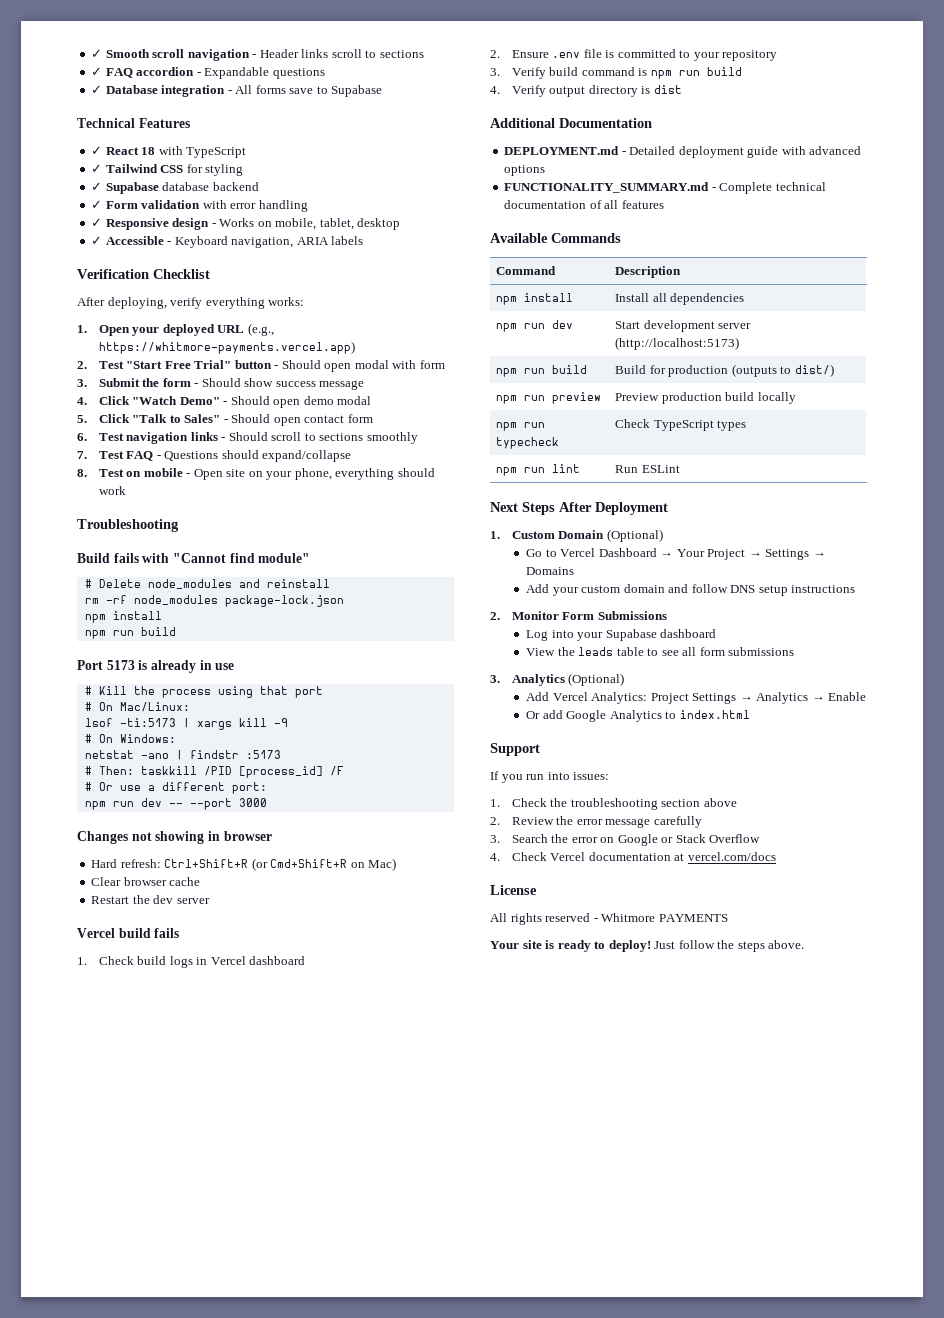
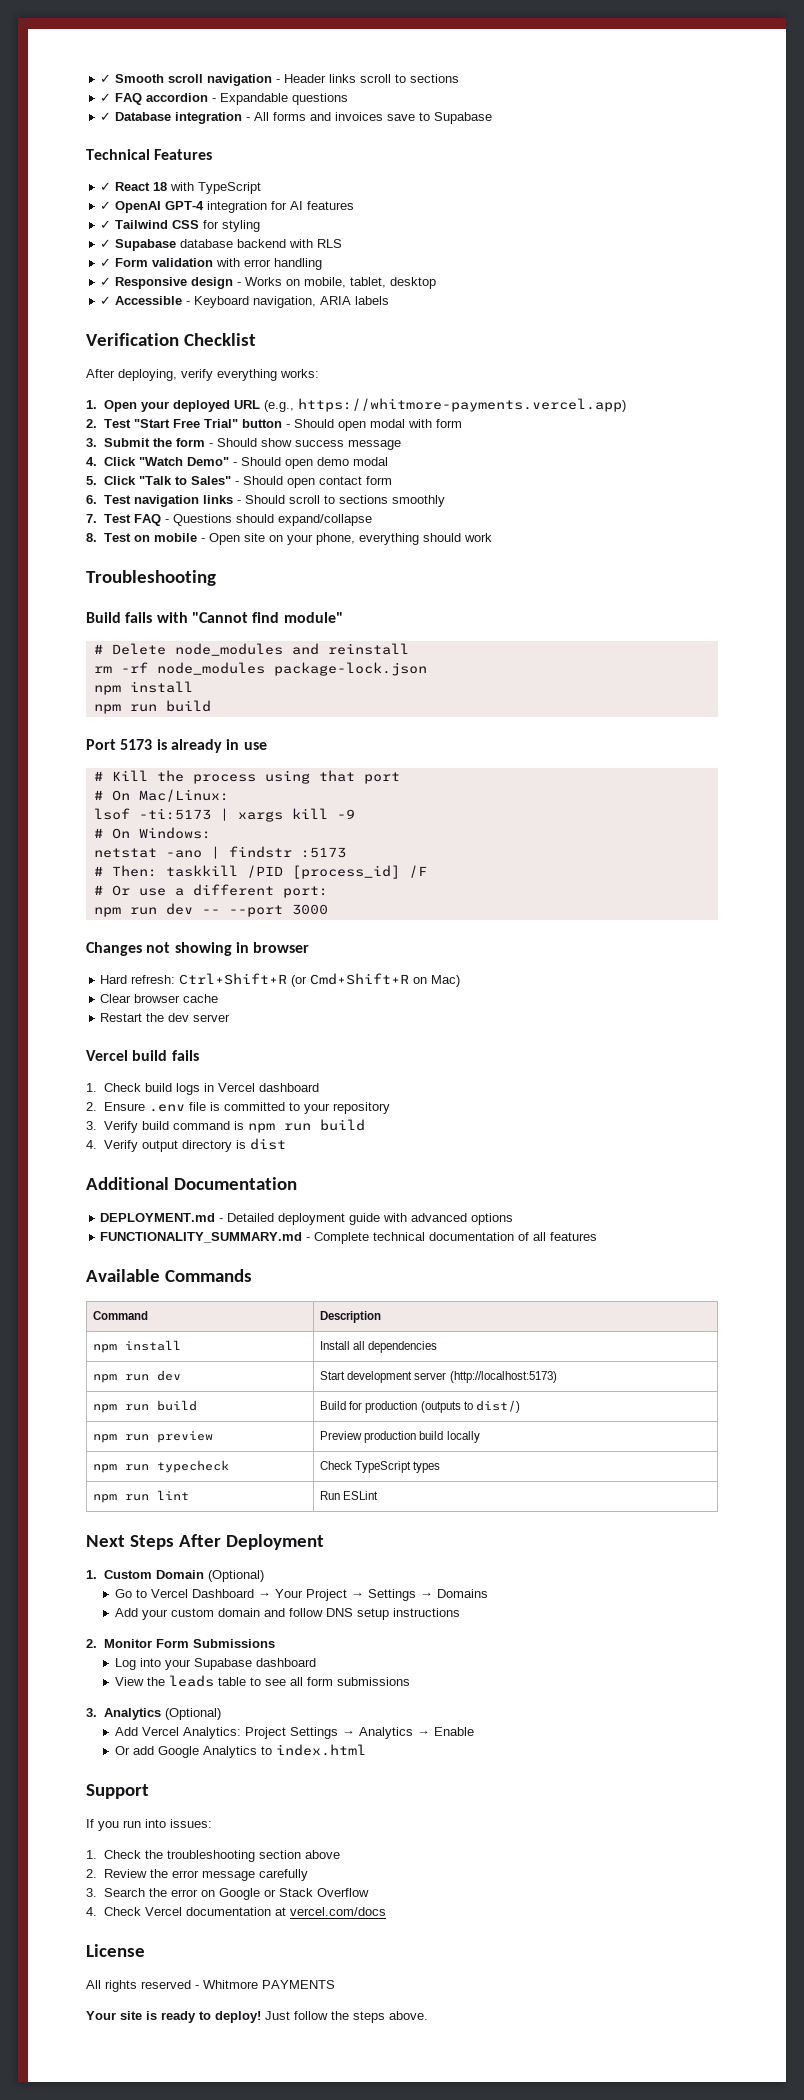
- ✓ Database integration - All forms save to Supabase
+ ✓ Database integration - All forms and invoices save to Supabase
+ ✓ OpenAI GPT-4 integration for AI features
- ✓ Supabase database backend
+ ✓ Supabase database backend with RLS

